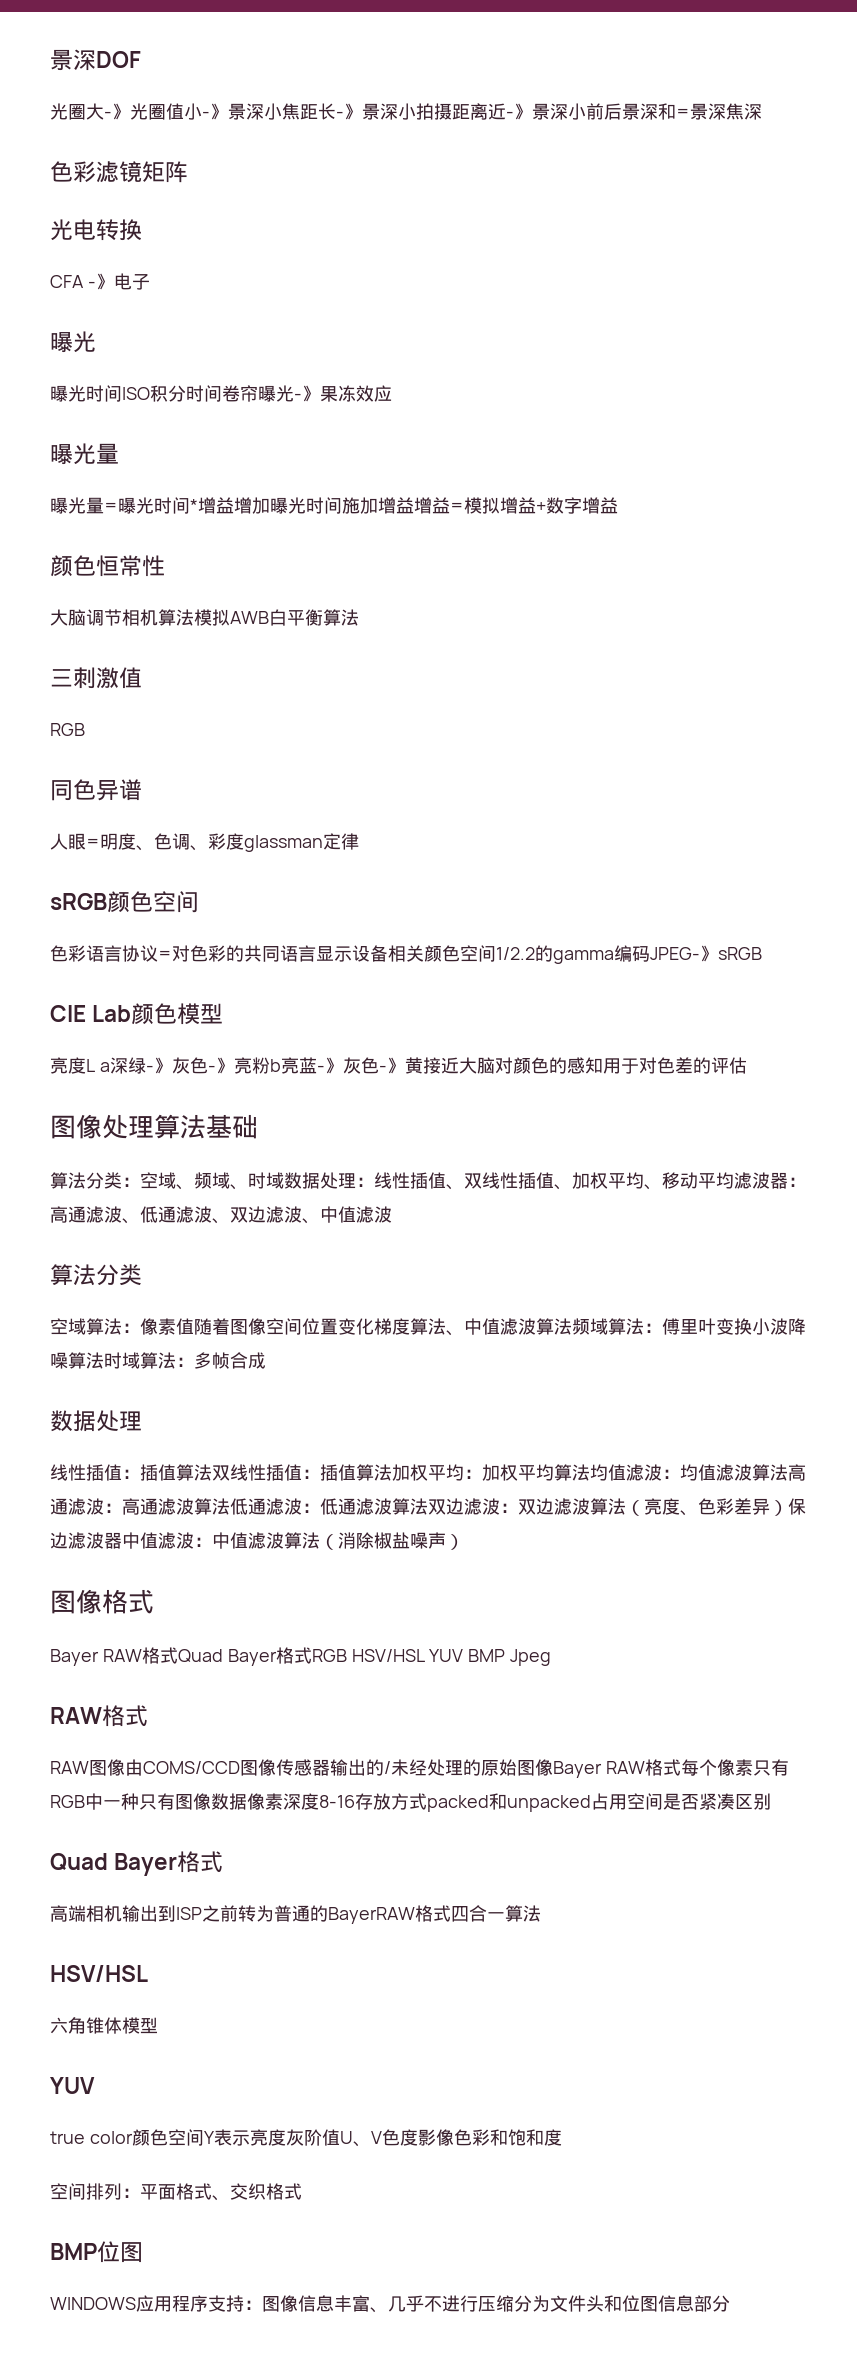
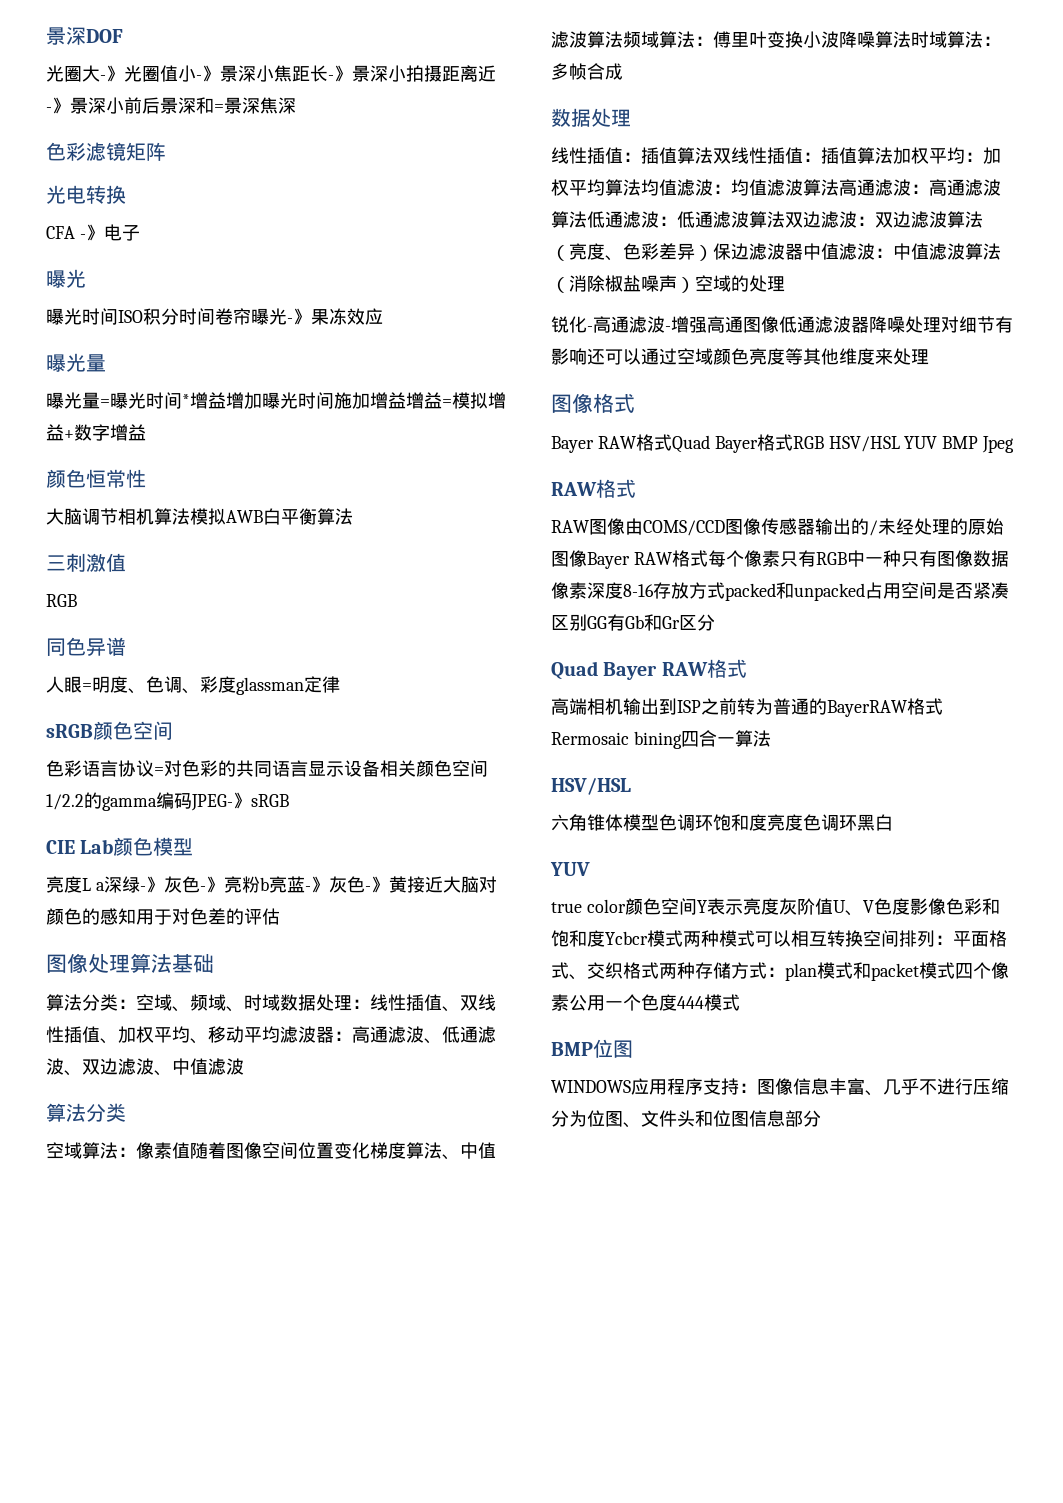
- 线性插值：插值算法双线性插值：插值算法加权平均：加权平均算法均值滤波：均值滤波算法高通滤波：高通滤波算法低通滤波：低通滤波算法双边滤波：双边滤波算法（亮度、色彩差异）保边滤波器中值滤波：中值滤波算法（消除椒盐噪声）
+ 线性插值：插值算法双线性插值：插值算法加权平均：加权平均算法均值滤波：均值滤波算法高通滤波：高通滤波算法低通滤波：低通滤波算法双边滤波：双边滤波算法（亮度、色彩差异）保边滤波器中值滤波：中值滤波算法（消除椒盐噪声）空域的处理
+ 锐化-高通滤波-增强高通图像低通滤波器降噪处理对细节有影响还可以通过空域颜色亮度等其他维度来处理
- RAW图像由COMS/CCD图像传感器输出的/未经处理的原始图像Bayer RAW格式每个像素只有RGB中一种只有图像数据像素深度8-16存放方式packed和unpacked占用空间是否紧凑区别
- Quad Bayer格式
+ RAW图像由COMS/CCD图像传感器输出的/未经处理的原始图像Bayer RAW格式每个像素只有RGB中一种只有图像数据像素深度8-16存放方式packed和unpacked占用空间是否紧凑区别GG有Gb和Gr区分
+ Quad Bayer RAW格式
- 高端相机输出到ISP之前转为普通的BayerRAW格式四合一算法
+ 高端相机输出到ISP之前转为普通的BayerRAW格式Rermosaic bining四合一算法
- 六角锥体模型
+ 六角锥体模型色调环饱和度亮度色调环黑白
- true color颜色空间Y表示亮度灰阶值U、V色度影像色彩和饱和度
- 空间排列：平面格式、交织格式
+ true color颜色空间Y表示亮度灰阶值U、V色度影像色彩和饱和度Ycbcr模式两种模式可以相互转换空间排列：平面格式、交织格式两种存储方式：plan模式和packet模式四个像素公用一个色度444模式
- WINDOWS应用程序支持：图像信息丰富、几乎不进行压缩分为文件头和位图信息部分
+ WINDOWS应用程序支持：图像信息丰富、几乎不进行压缩分为位图、文件头和位图信息部分

